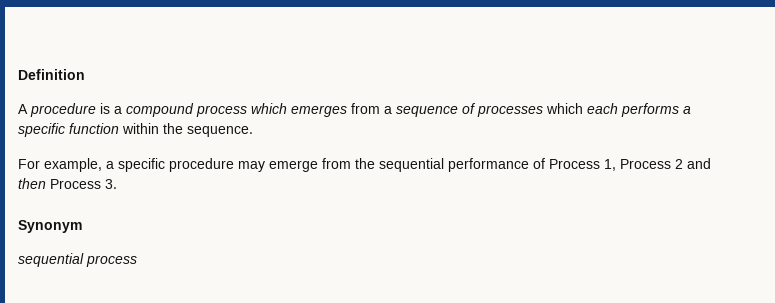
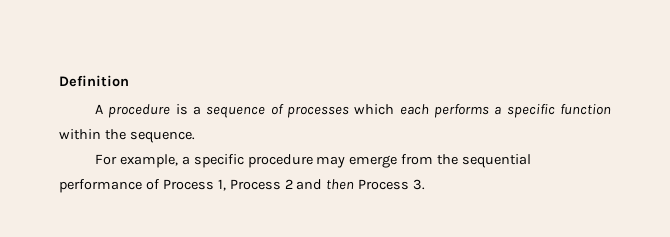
- A procedure is a compound process which emerges from a sequence of processes which each performs a specific function within the sequence.
+ A procedure is a sequence of processes which each performs a specific function within the sequence.
- Synonym
- sequential process

